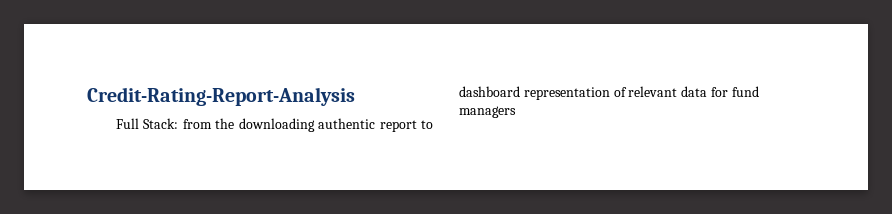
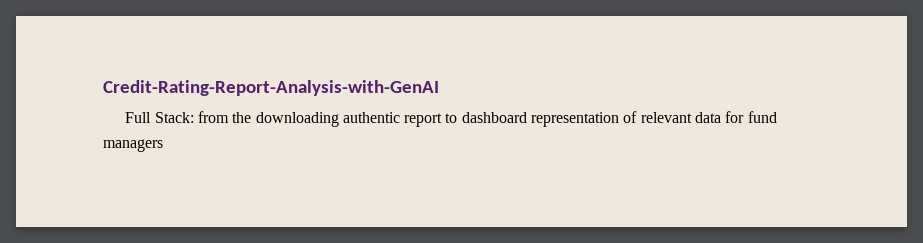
- Credit-Rating-Report-Analysis
+ Credit-Rating-Report-Analysis-with-GenAI

